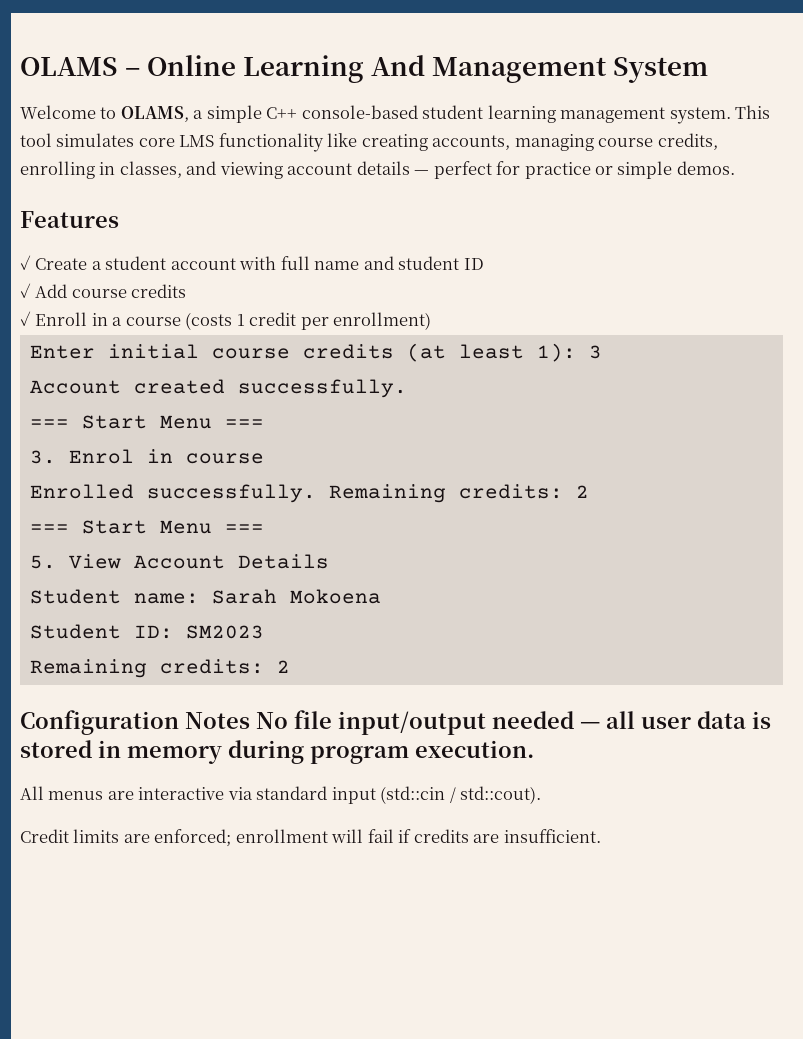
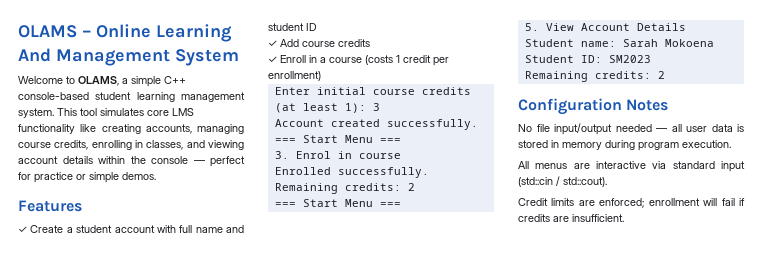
- This tool simulates core LMS functionality like creating accounts, managing course credits, enrolling in classes, and viewing account details — perfect for practice or simple demos.
+ This tool simulates core LMS functionality like creating accounts, managing course credits, enrolling in classes, and viewing account details within the console — perfect for practice or simple demos.
- Configuration Notes No file input/output needed — all user data is stored in memory during program execution.
+ Configuration Notes
+ No file input/output needed — all user data is stored in memory during program execution.

